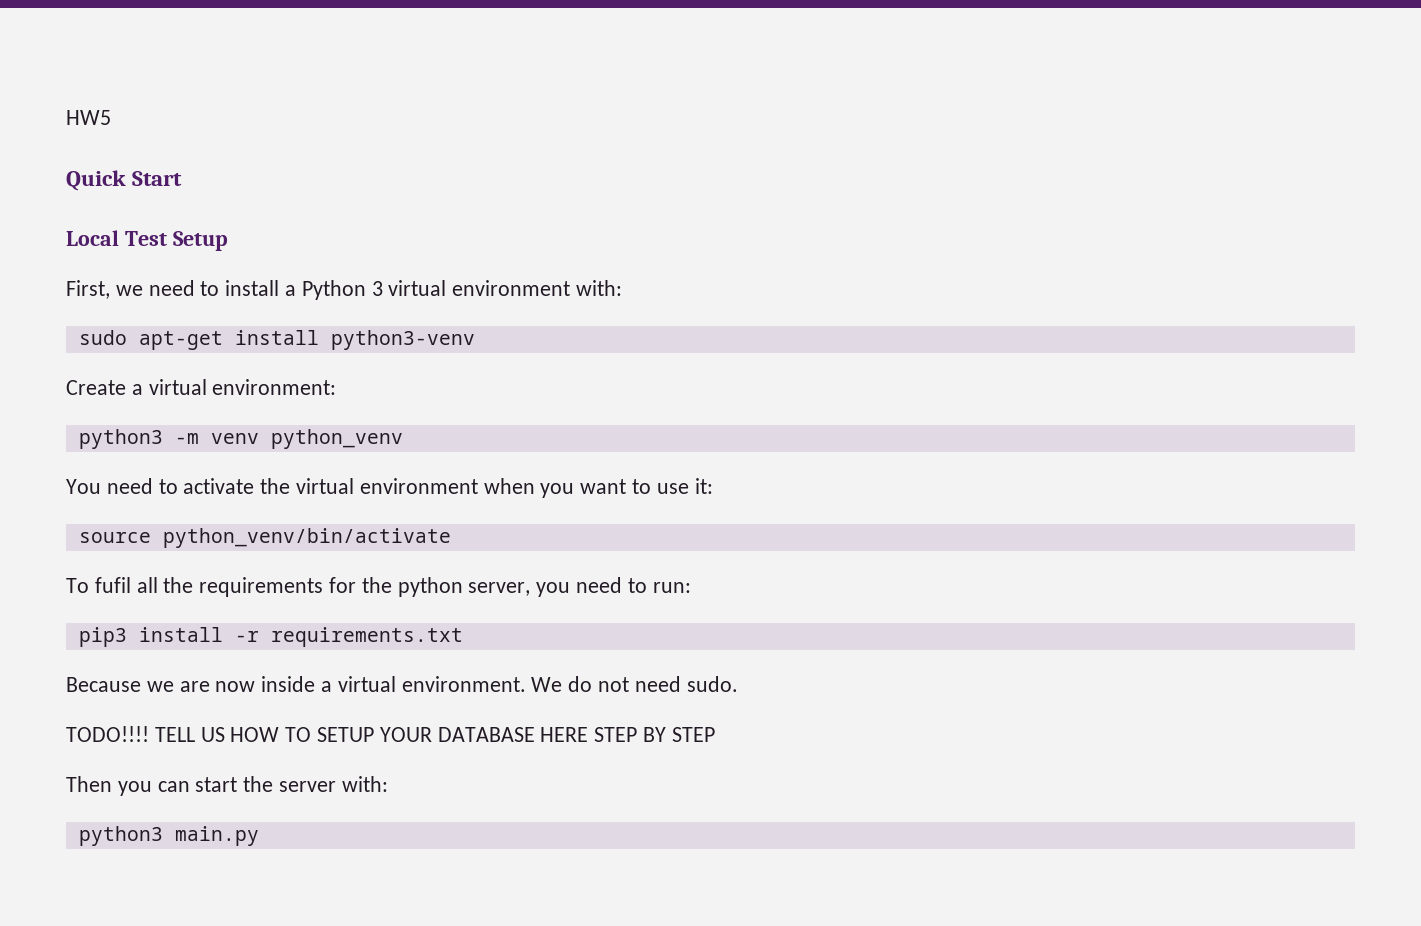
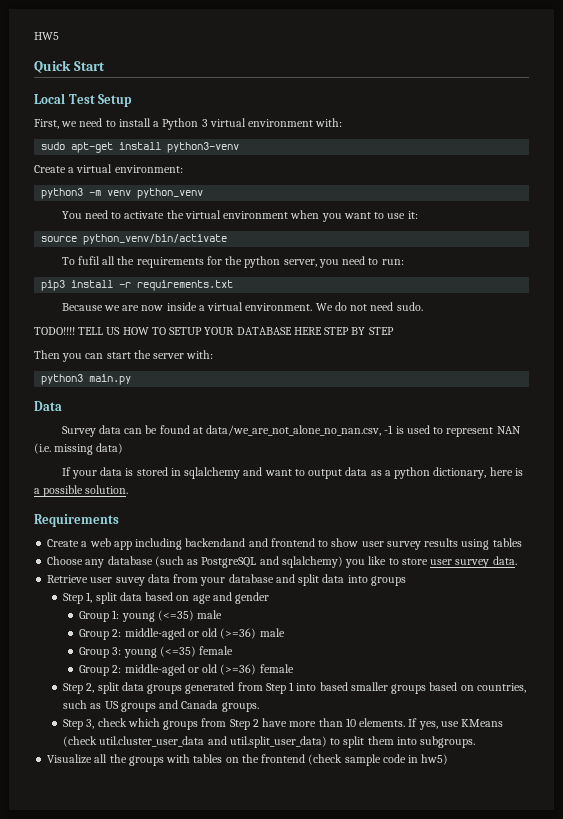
+ Data
+ Survey data can be found at data/we_are_not_alone_no_nan.csv, -1 is used to represent NAN (i.e. missing data)
+ If your data is stored in sqlalchemy and want to output data as a python dictionary, here is a possible solution.
+ Requirements
+ Create a web app including backendand and frontend to show user survey results using tables
+ Choose any database (such as PostgreSQL and sqlalchemy) you like to store user survey data.
+ Retrieve user suvey data from your database and split data into groups
+ Step 1, split data based on age and gender
+ Group 1: young (<=35) male
+ Group 2: middle-aged or old (>=36) male
+ Group 3: young (<=35) female
+ Group 2: middle-aged or old (>=36) female
+ Step 2, split data groups generated from Step 1 into based smaller groups based on countries, such as US groups and Canada groups.
+ Step 3, check which groups from Step 2 have more than 10 elements. If yes, use KMeans (check util.cluster_user_data and util.split_user_data) to split them into subgroups.
+ Visualize all the groups with tables on the frontend (check sample code in hw5)

